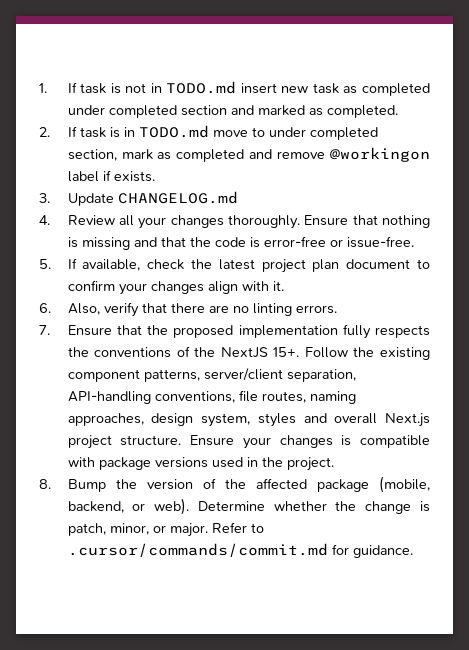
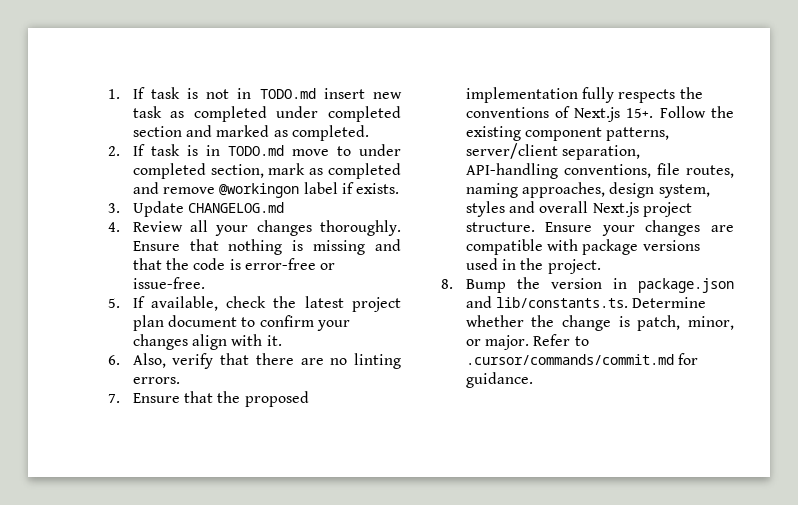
- 7. Ensure that the proposed implementation fully respects the conventions of the NextJS 15+.
+ 7. Ensure that the proposed implementation fully respects the conventions of Next.js 15+.
- Ensure your changes is compatible with package versions used in the project.
+ Ensure your changes are compatible with package versions used in the project.
- 8. Bump the version of the affected package (mobile, backend, or web). Determine whether the change is patch, minor, or major.
+ 8. Bump the version in package.json and lib/constants.ts. Determine whether the change is patch, minor, or major.

